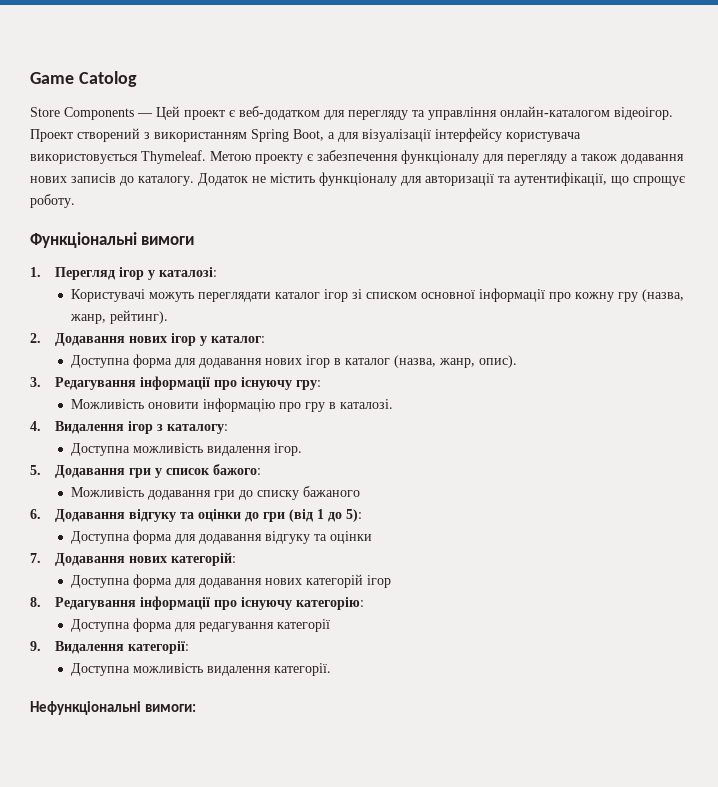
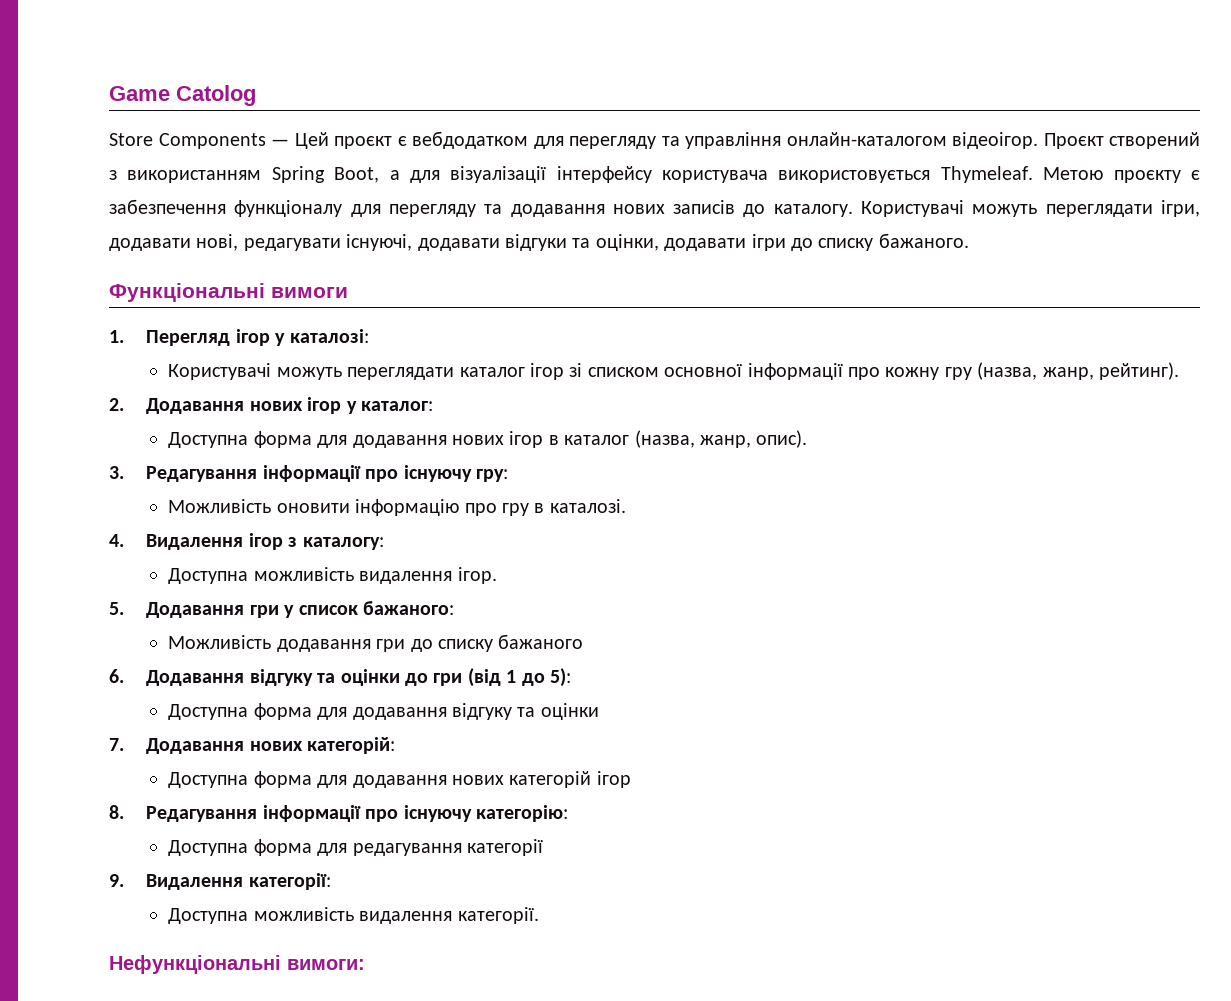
- Store Components — Цей проект є веб-додатком для перегляду та управління онлайн-каталогом відеоігор.
+ Store Components — Цей проєкт є вебдодатком для перегляду та управління онлайн-каталогом відеоігор.
- Проект створений з використанням Spring Boot, а для візуалізації інтерфейсу користувача використовується Thymeleaf.
+ Проєкт створений з використанням Spring Boot, а для візуалізації інтерфейсу користувача використовується Thymeleaf.
- Метою проекту є забезпечення функціоналу для перегляду а також додавання нових записів до каталогу.
+ Метою проєкту є забезпечення функціоналу для перегляду та додавання нових записів до каталогу.
- Додаток не містить функціоналу для авторизації та аутентифікації, що спрощує роботу.
+ Користувачі можуть переглядати ігри, додавати нові, редагувати існуючі, додавати відгуки та оцінки, додавати ігри до списку бажаного.
- 5. Додавання гри у список бажого:
+ 5. Додавання гри у список бажаного:

